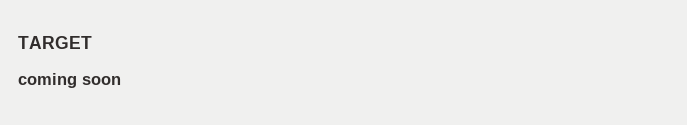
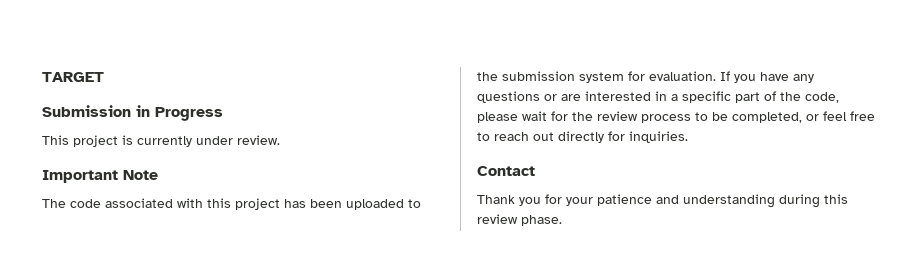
- coming soon
+ Submission in Progress
+ This project is currently under review.
+ Important Note
+ The code associated with this project has been uploaded to the submission system for evaluation. If you have any questions or are interested in a specific part of the code, please wait for the review process to be completed, or feel free to reach out directly for inquiries.
+ Contact
+ Thank you for your patience and understanding during this review phase.

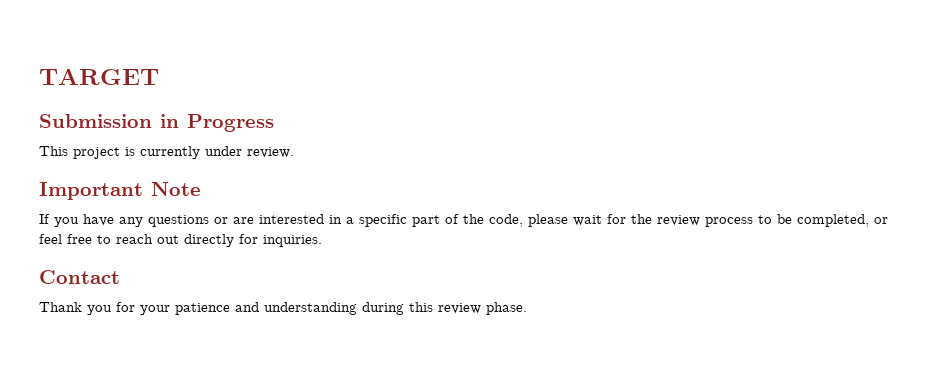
- The code associated with this project has been uploaded to the submission system for evaluation.

